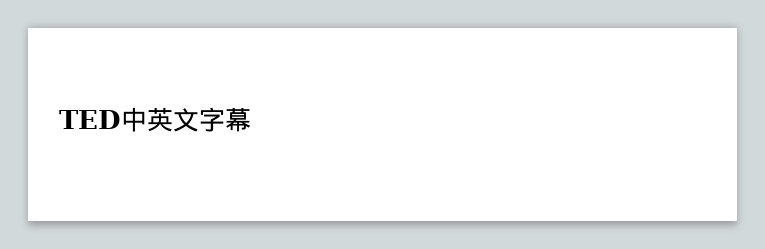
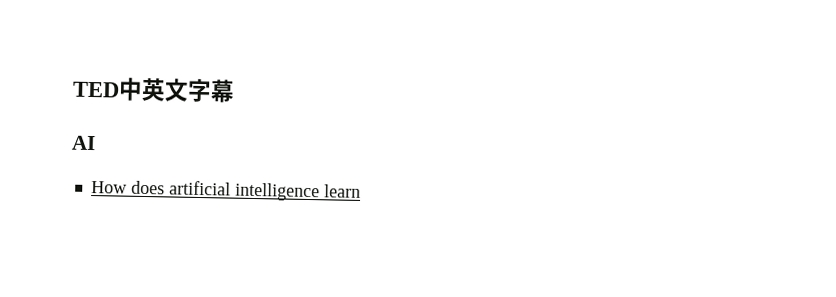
+ AI
+ How does artificial intelligence learn

